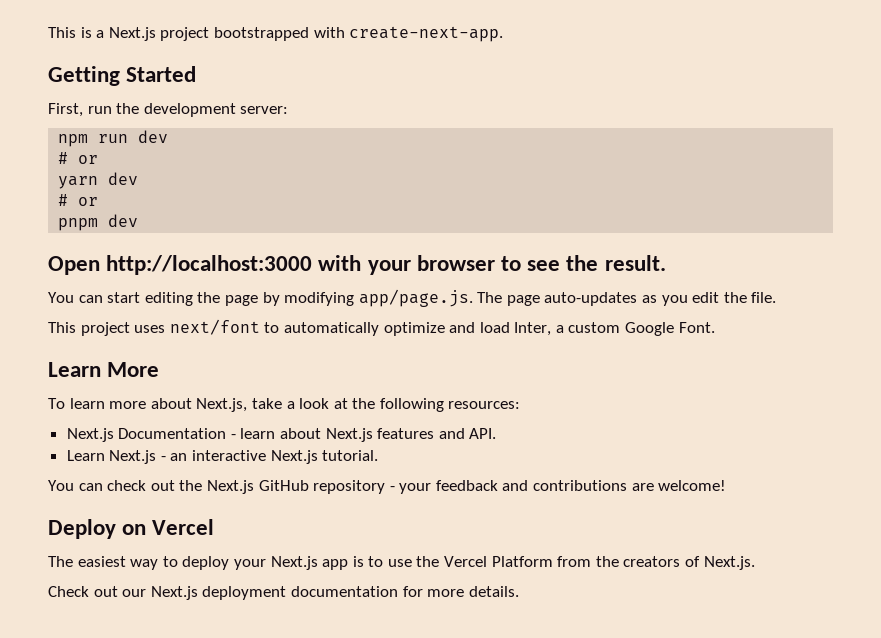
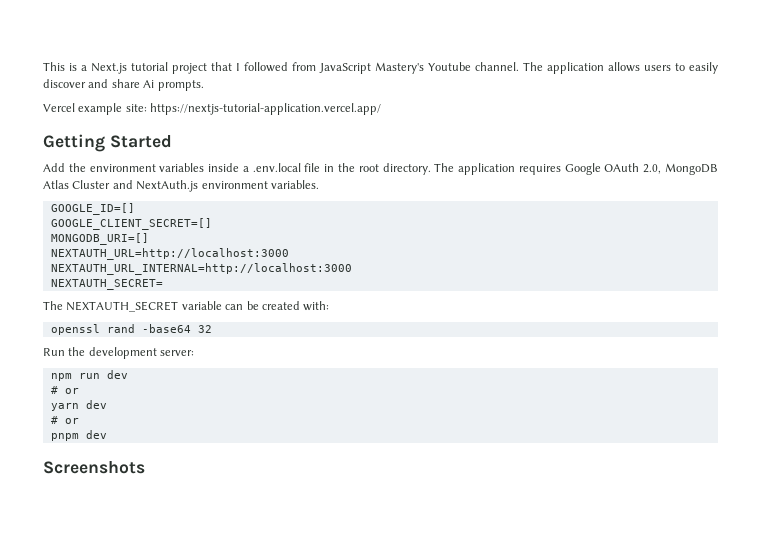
- This is a Next.js project bootstrapped with create-next-app.
+ This is a Next.js tutorial project that I followed from JavaScript Mastery's Youtube channel. The application allows users to easily discover and share Ai prompts.
+ Vercel example site: https://nextjs-tutorial-application.vercel.app/
  Getting Started
- First, run the development server:
+ Add the environment variables inside a .env.local file in the root directory. The application requires Google OAuth 2.0, MongoDB Atlas Cluster and NextAuth.js environment variables.
+ GOOGLE_ID=[]
+ GOOGLE_CLIENT_SECRET=[]
+ MONGODB_URI=[]
+ NEXTAUTH_URL=http://localhost:3000
+ NEXTAUTH_URL_INTERNAL=http://localhost:3000
+ NEXTAUTH_SECRET=
+ The NEXTAUTH_SECRET variable can be created with:
+ openssl rand -base64 32
+ Run the development server:
- Open http://localhost:3000 with your browser to see the result.
- You can start editing the page by modifying app/page.js. The page auto-updates as you edit the file.
- This project uses next/font to automatically optimize and load Inter, a custom Google Font.
- Learn More
- To learn more about Next.js, take a look at the following resources:
- Next.js Documentation - learn about Next.js features and API.
- Learn Next.js - an interactive Next.js tutorial.
- You can check out the Next.js GitHub repository - your feedback and contributions are welcome!
- Deploy on Vercel
- The easiest way to deploy your Next.js app is to use the Vercel Platform from the creators of Next.js.
- Check out our Next.js deployment documentation for more details.
+ Screenshots

